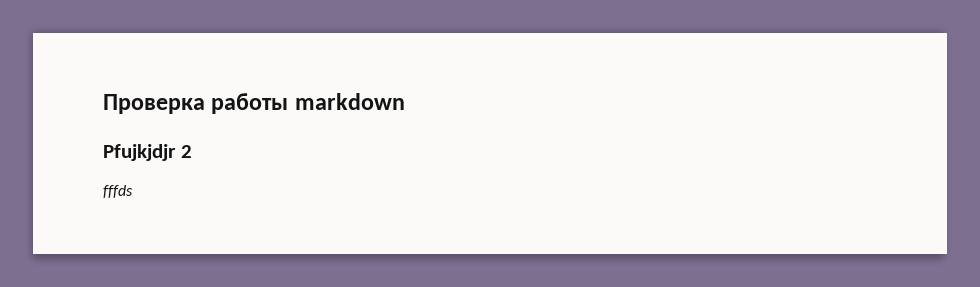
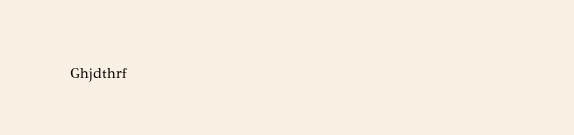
- Проверка работы markdown
- Pfujkjdjr 2
- fffds
+ Ghjdthrf

